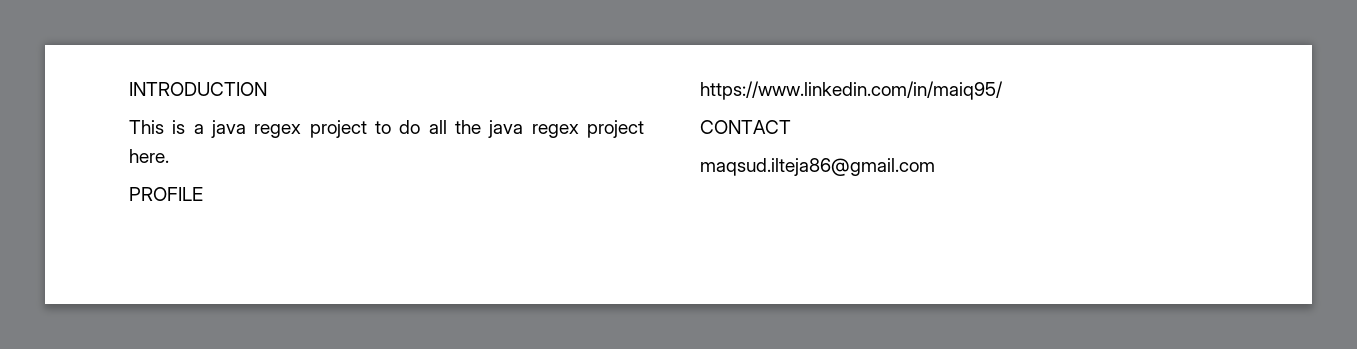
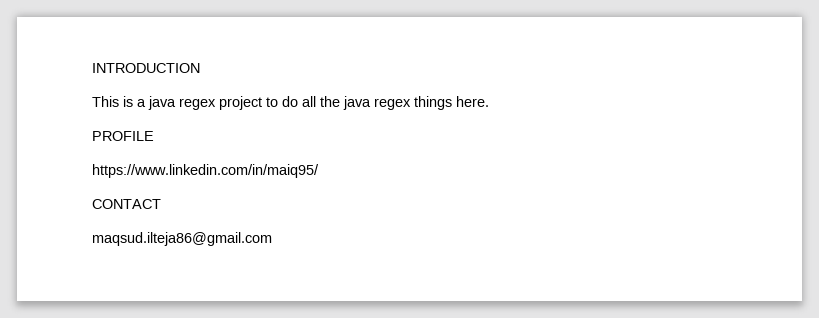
- This is a java regex project to do all the java regex project here.
+ This is a java regex project to do all the java regex things here.

